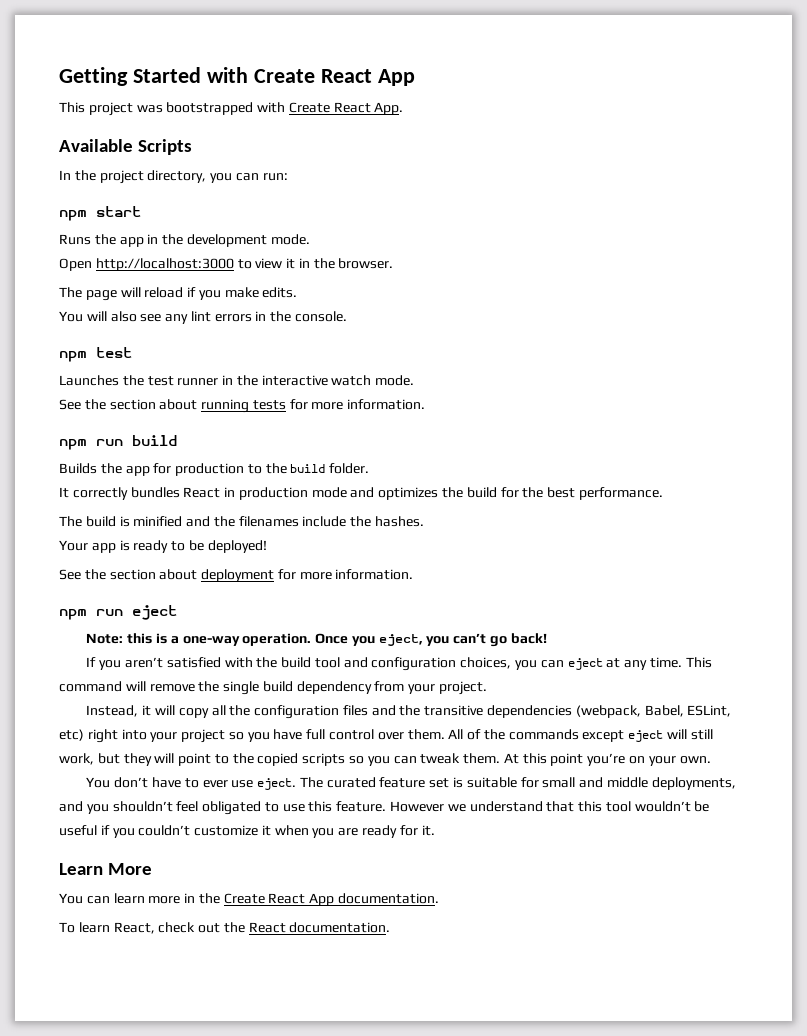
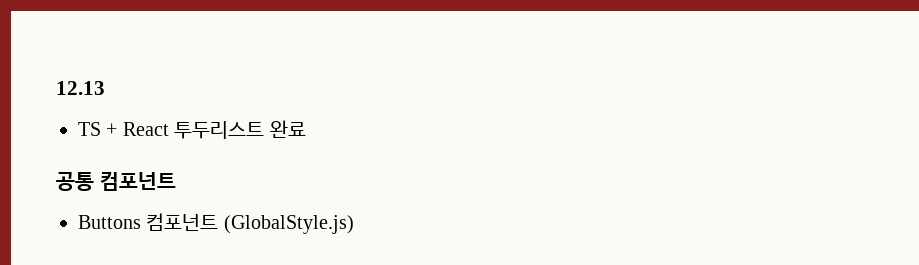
- Getting Started with Create React App
- This project was bootstrapped with Create React App.
- Available Scripts
- In the project directory, you can run:
- npm start
- Runs the app in the development mode.
- Open http://localhost:3000 to view it in the browser.
- The page will reload if you make edits.
- You will also see any lint errors in the console.
- npm test
- Launches the test runner in the interactive watch mode.
- See the section about running tests for more information.
- npm run build
- Builds the app for production to the build folder.
- It correctly bundles React in production mode and optimizes the build for the best performance.
- The build is minified and the filenames include the hashes.
- Your app is ready to be deployed!
- See the section about deployment for more information.
- npm run eject
- Note: this is a one-way operation. Once you eject, you can’t go back!
- If you aren’t satisfied with the build tool and configuration choices, you can eject at any time. This command will remove the single build dependency from your project.
- Instead, it will copy all the configuration files and the transitive dependencies (webpack, Babel, ESLint, etc) right into your project so you have full control over them. All of the commands except eject will still work, but they will point to the copied scripts so you can tweak them. At this point you’re on your own.
- You don’t have to ever use eject. The curated feature set is suitable for small and middle deployments, and you shouldn’t feel obligated to use this feature. However we understand that this tool wouldn’t be useful if you couldn’t customize it when you are ready for it.
- Learn More
- You can learn more in the Create React App documentation.
- To learn React, check out the React documentation.
+ 12.13
+ TS + React 투두리스트 완료
+ 공통 컴포넌트
+ Buttons 컴포넌트 (GlobalStyle.js)

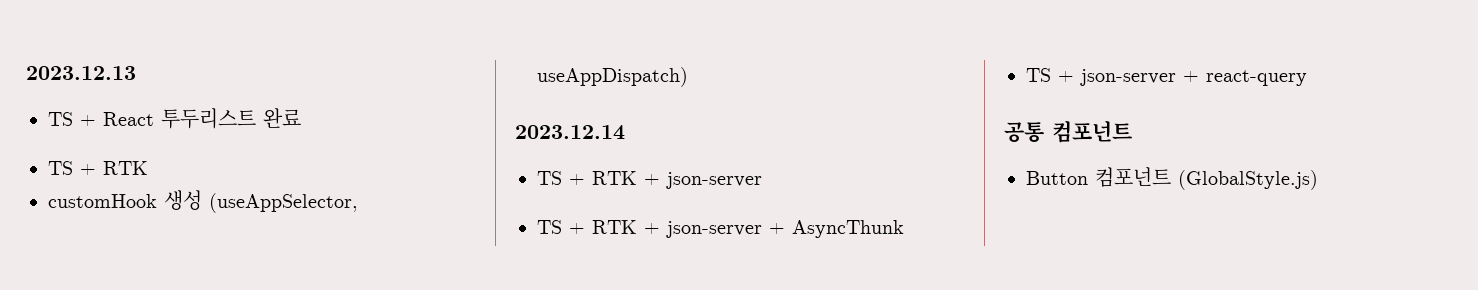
- 12.13
+ 2023.12.13
  TS + React 투두리스트 완료
+ TS + RTK
+ customHook 생성 (useAppSelector, useAppDispatch)
+ 2023.12.14
+ TS + RTK + json-server
+ TS + RTK + json-server + AsyncThunk
+ TS + json-server + react-query
- Buttons 컴포넌트 (GlobalStyle.js)
+ Button 컴포넌트 (GlobalStyle.js)

